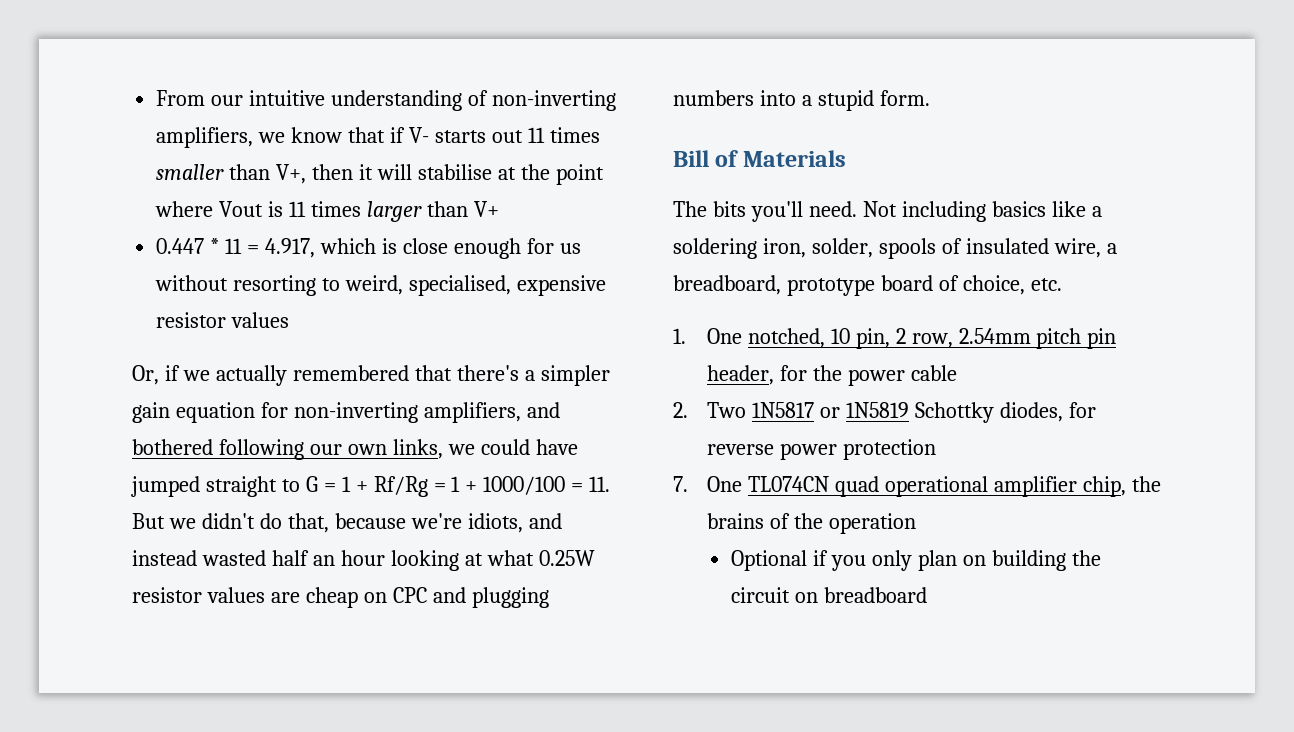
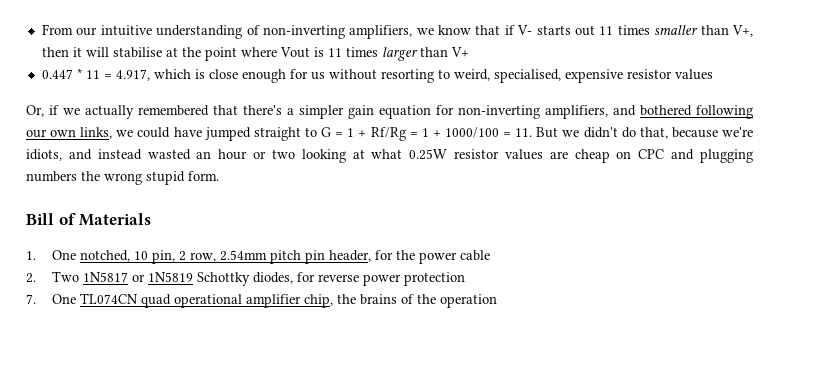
- Or, if we actually remembered that there's a simpler gain equation for non-inverting amplifiers, and bothered following our own links, we could have jumped straight to G = 1 + Rf/Rg = 1 + 1000/100 = 11. But we didn't do that, because we're idiots, and instead wasted half an hour looking at what 0.25W resistor values are cheap on CPC and plugging numbers into a stupid form.
+ Or, if we actually remembered that there's a simpler gain equation for non-inverting amplifiers, and bothered following our own links, we could have jumped straight to G = 1 + Rf/Rg = 1 + 1000/100 = 11. But we didn't do that, because we're idiots, and instead wasted an hour or two looking at what 0.25W resistor values are cheap on CPC and plugging numbers the wrong stupid form.
- The bits you'll need. Not including basics like a soldering iron, solder, spools of insulated wire, a breadboard, prototype board of choice, etc.
- Optional if you only plan on building the circuit on breadboard

